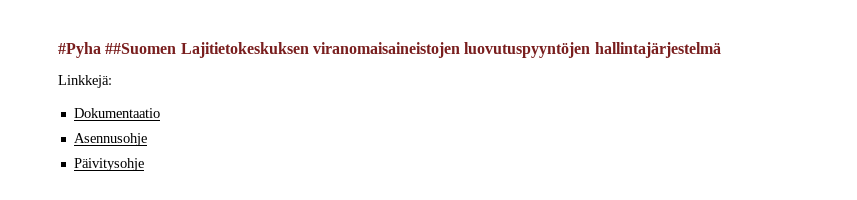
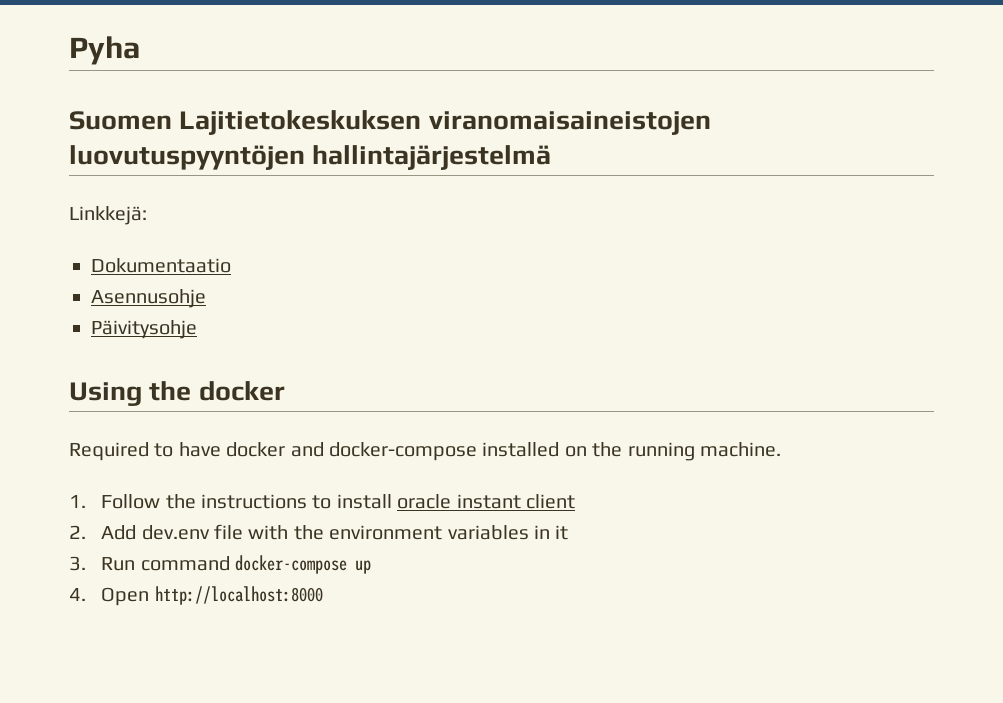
- #Pyha ##Suomen Lajitietokeskuksen viranomaisaineistojen luovutuspyyntöjen hallintajärjestelmä
+ Pyha
+ Suomen Lajitietokeskuksen viranomaisaineistojen luovutuspyyntöjen hallintajärjestelmä
+ Using the docker
+ Required to have docker and docker-compose installed on the running machine.
+ 1. Follow the instructions to install oracle instant client
+ 2. Add dev.env file with the environment variables in it
+ 3. Run command docker-compose up
+ 4. Open http://localhost:8000

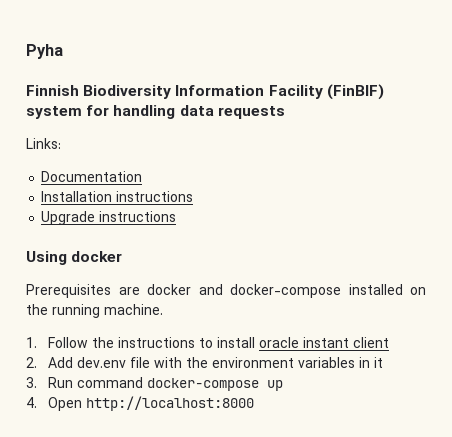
- Suomen Lajitietokeskuksen viranomaisaineistojen luovutuspyyntöjen hallintajärjestelmä
- Linkkejä:
- Dokumentaatio
- Asennusohje
- Päivitysohje
+ Finnish Biodiversity Information Facility (FinBIF) system for handling data requests
+ Links:
+ Documentation
+ Installation instructions
+ Upgrade instructions
- Using the docker
+ Using docker
- Required to have docker and docker-compose installed on the running machine.
+ Prerequisites are docker and docker-compose installed on the running machine.

